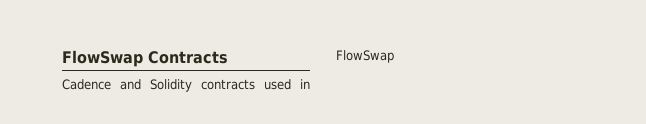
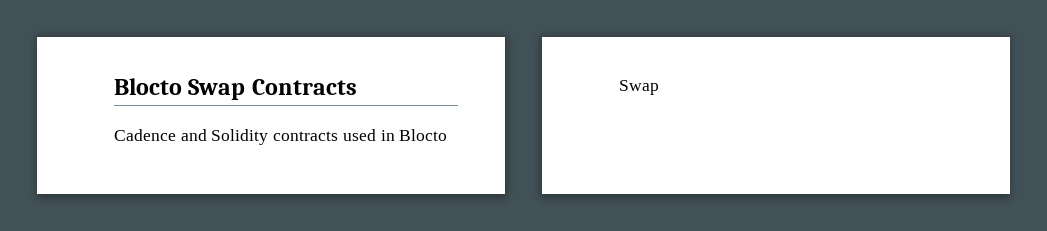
- FlowSwap Contracts
+ Blocto Swap Contracts
- Cadence and Solidity contracts used in FlowSwap
+ Cadence and Solidity contracts used in Blocto Swap

